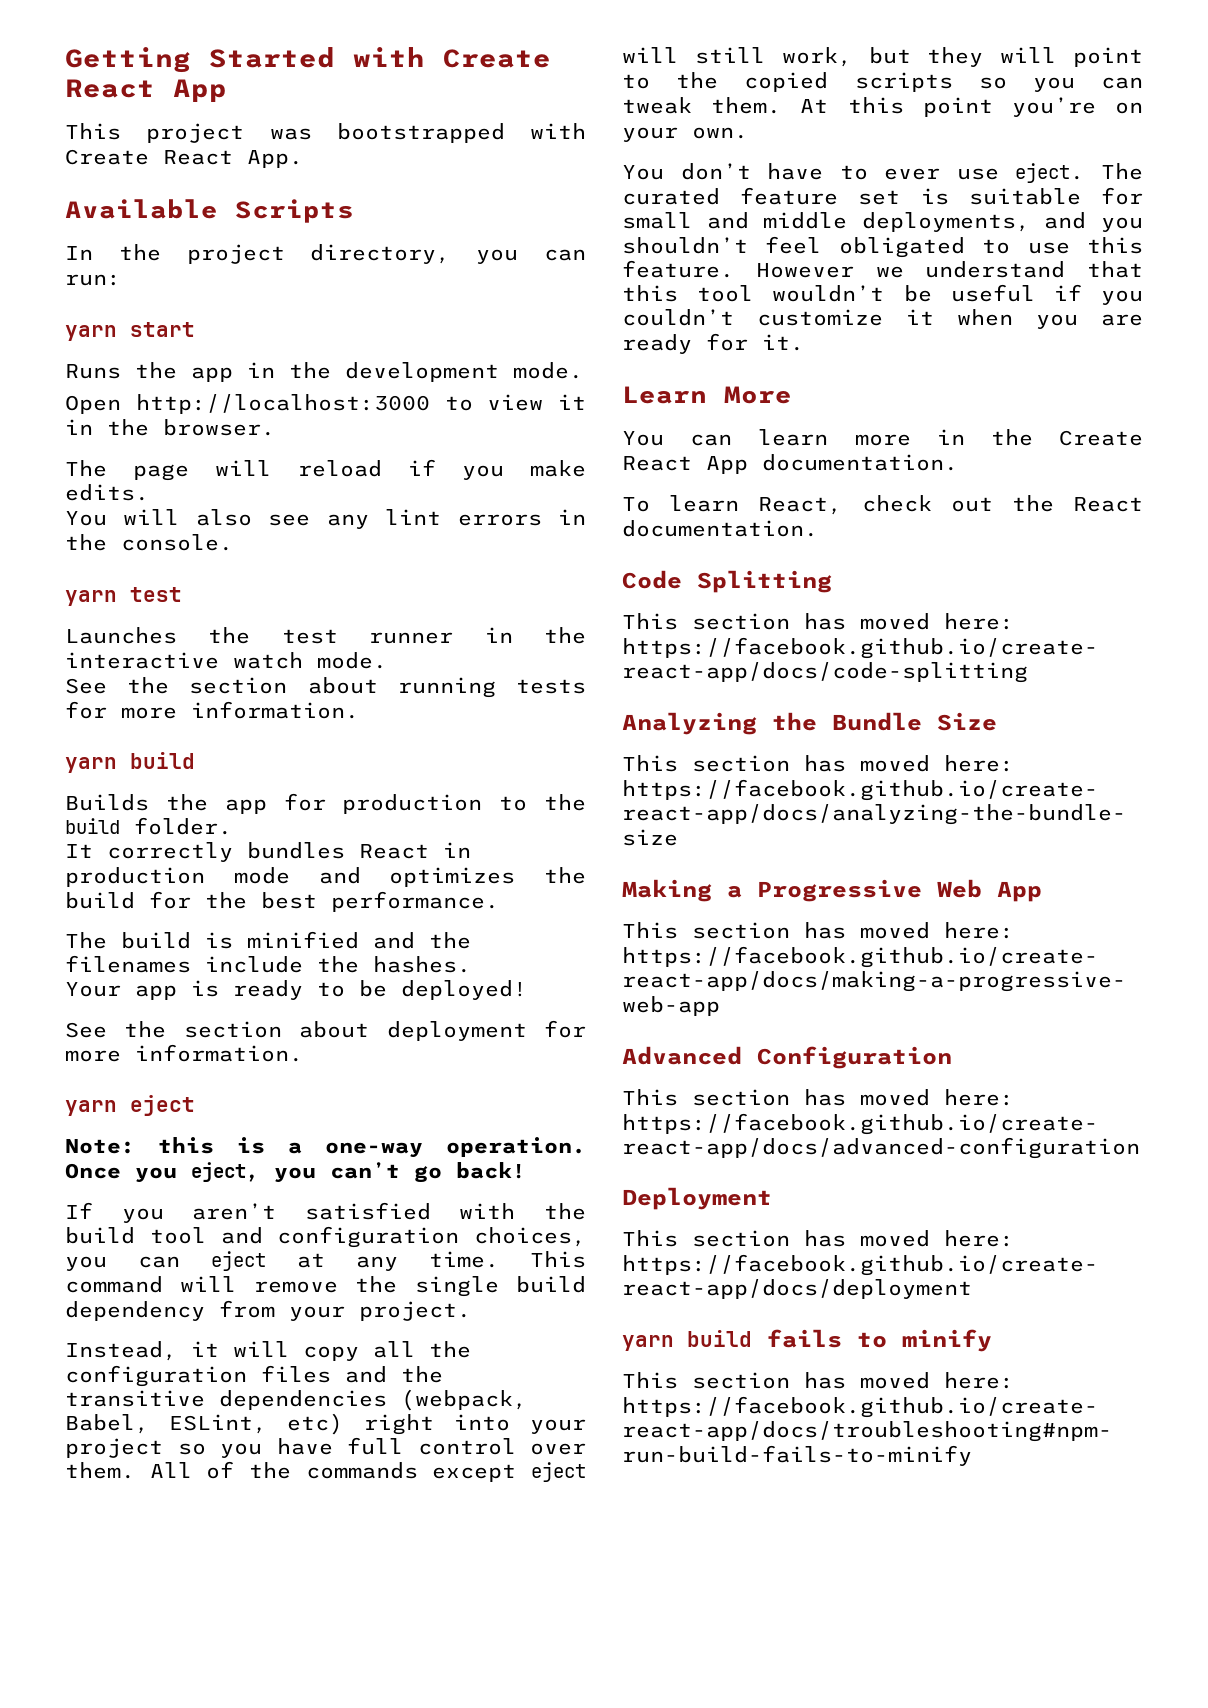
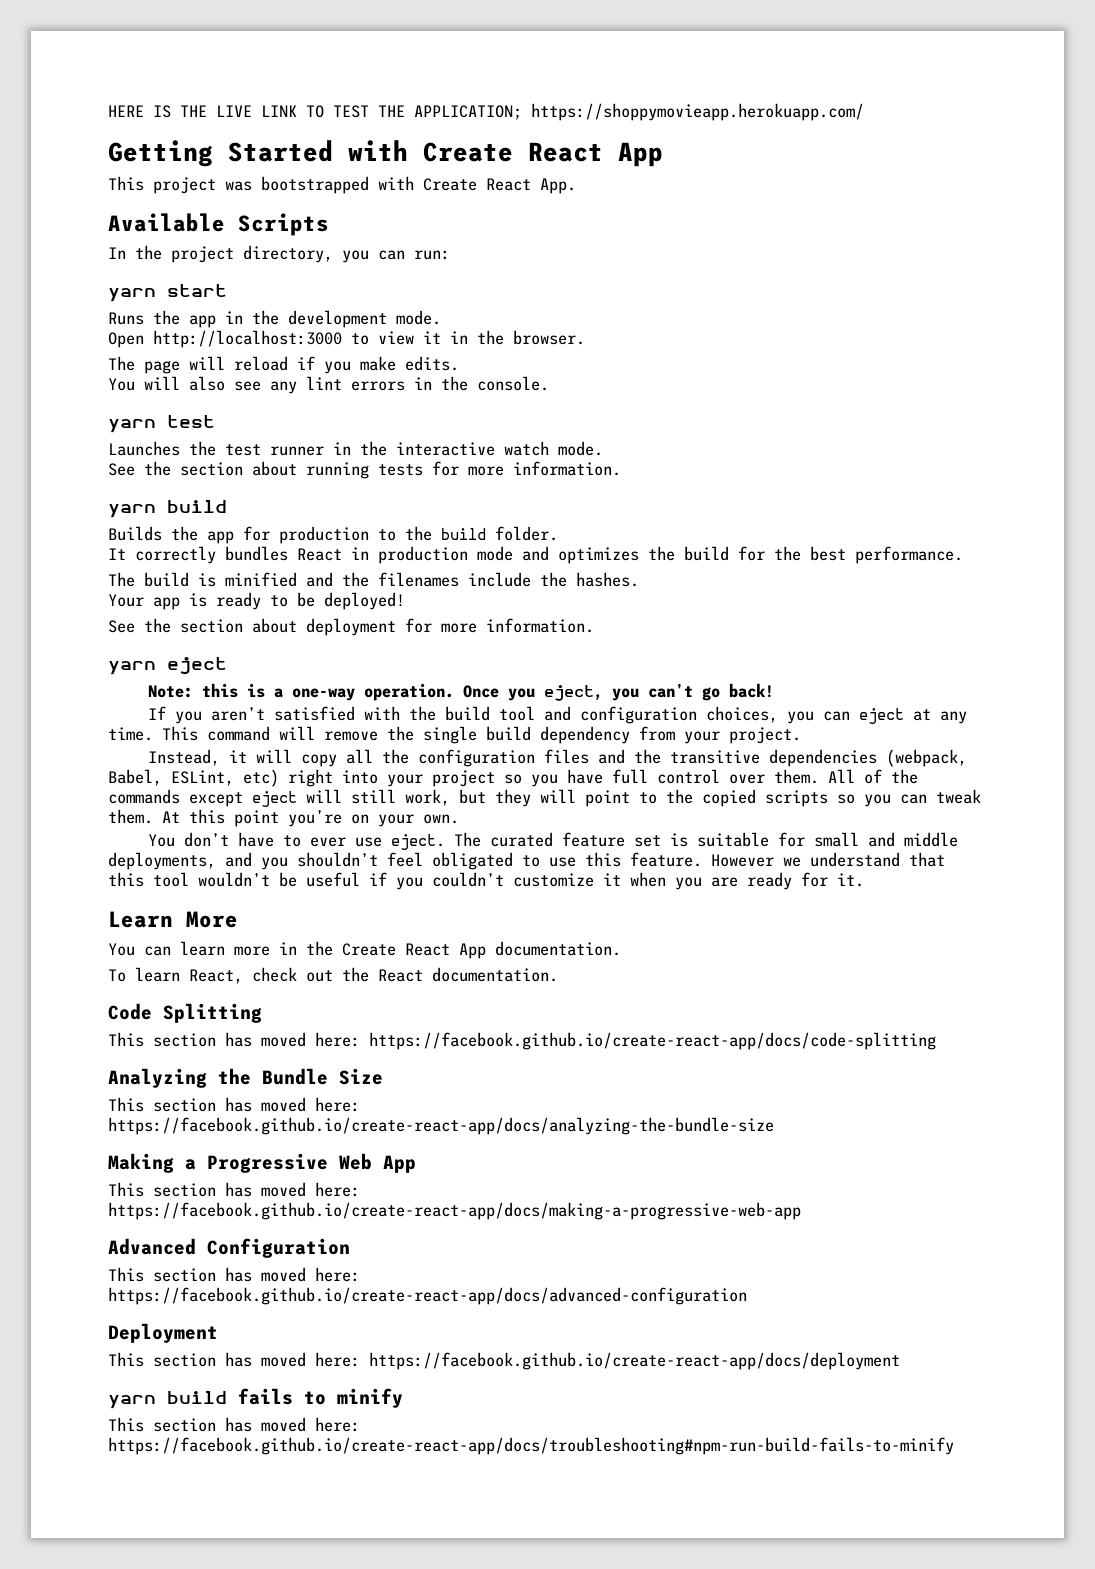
+ HERE IS THE LIVE LINK TO TEST THE APPLICATION; https://shoppymovieapp.herokuapp.com/

